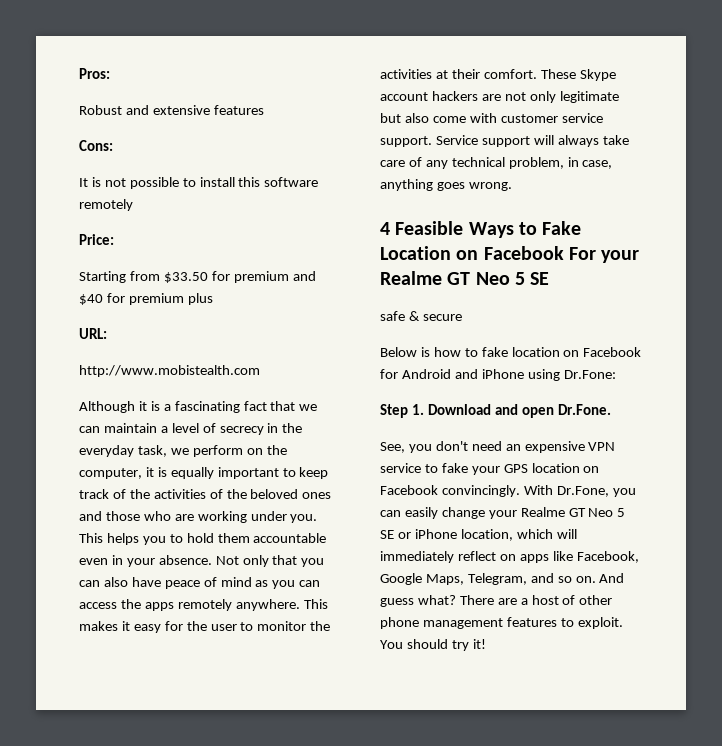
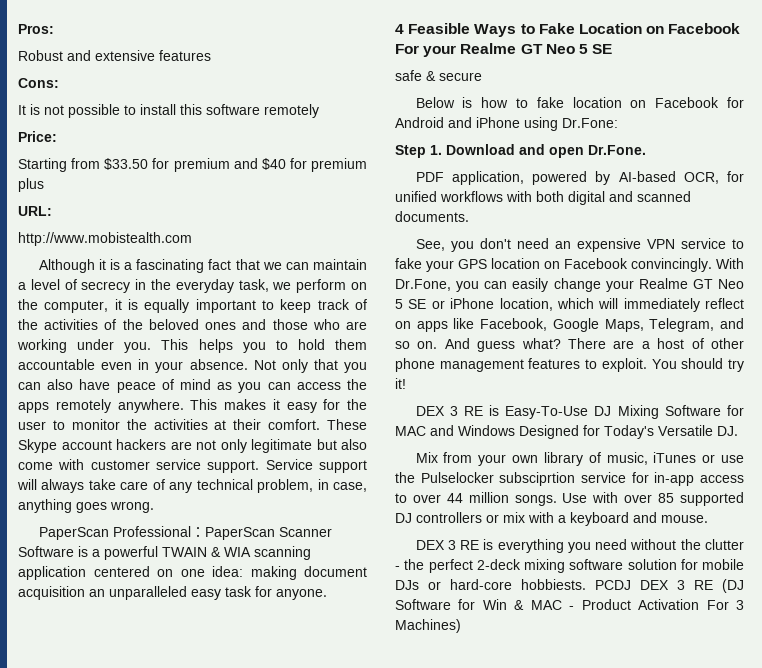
+ PaperScan Professional：PaperScan Scanner Software is a powerful TWAIN & WIA scanning application centered on one idea: making document acquisition an unparalleled easy task for anyone.
+ PDF application, powered by AI-based OCR, for unified workflows with both digital and scanned documents.
+ DEX 3 RE is Easy-To-Use DJ Mixing Software for MAC and Windows Designed for Today's Versatile DJ.
+ Mix from your own library of music, iTunes or use the Pulselocker subsciprtion service for in-app access to over 44 million songs. Use with over 85 supported DJ controllers or mix with a keyboard and mouse.
+ DEX 3 RE is everything you need without the clutter - the perfect 2-deck mixing software solution for mobile DJs or hard-core hobbiests. PCDJ DEX 3 RE (DJ Software for Win & MAC - Product Activation For 3 Machines)

